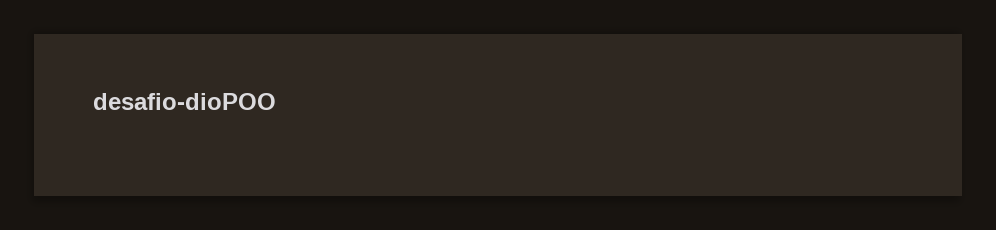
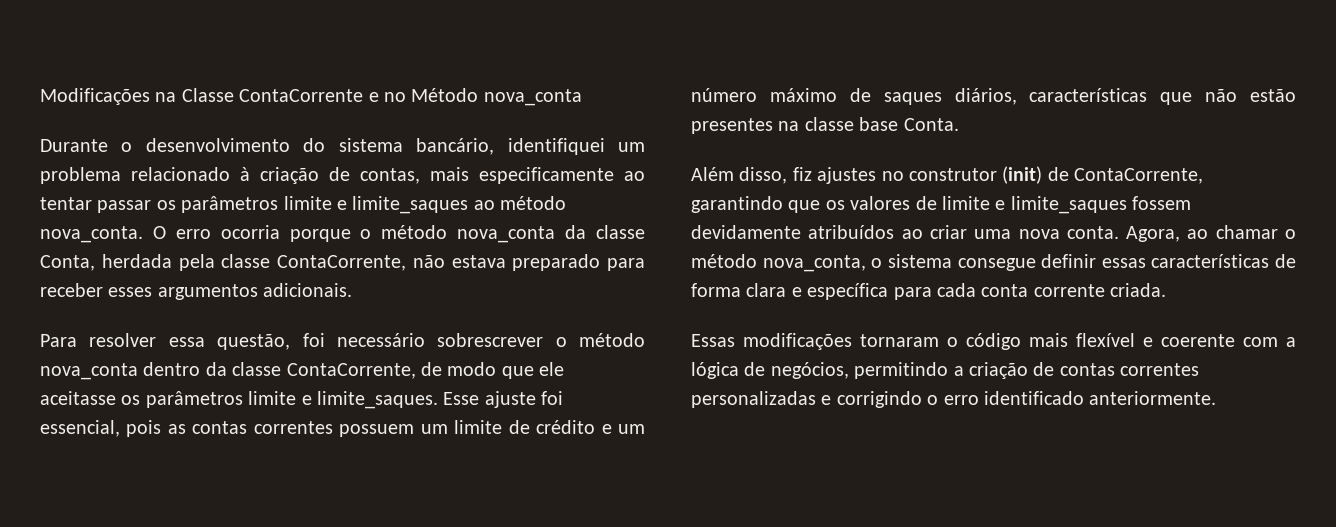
- desafio-dioPOO
+ Modificações na Classe ContaCorrente e no Método nova_conta
+ Durante o desenvolvimento do sistema bancário, identifiquei um problema relacionado à criação de contas, mais especificamente ao tentar passar os parâmetros limite e limite_saques ao método nova_conta. O erro ocorria porque o método nova_conta da classe Conta, herdada pela classe ContaCorrente, não estava preparado para receber esses argumentos adicionais.
+ Para resolver essa questão, foi necessário sobrescrever o método nova_conta dentro da classe ContaCorrente, de modo que ele aceitasse os parâmetros limite e limite_saques. Esse ajuste foi essencial, pois as contas correntes possuem um limite de crédito e um número máximo de saques diários, características que não estão presentes na classe base Conta.
+ Além disso, fiz ajustes no construtor (init) de ContaCorrente, garantindo que os valores de limite e limite_saques fossem devidamente atribuídos ao criar uma nova conta. Agora, ao chamar o método nova_conta, o sistema consegue definir essas características de forma clara e específica para cada conta corrente criada.
+ Essas modificações tornaram o código mais flexível e coerente com a lógica de negócios, permitindo a criação de contas correntes personalizadas e corrigindo o erro identificado anteriormente.

